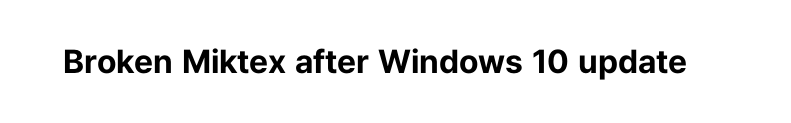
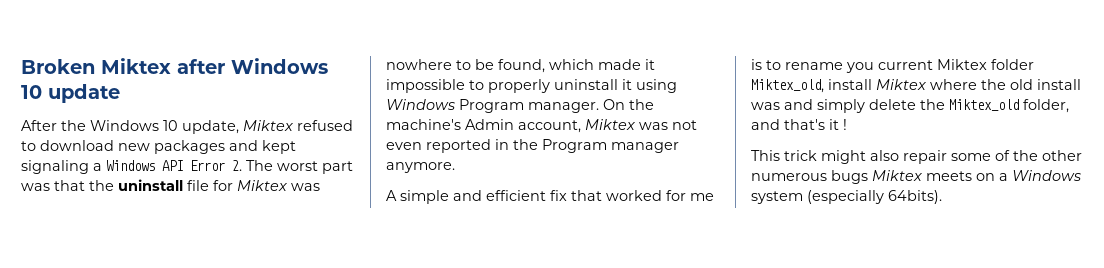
+ After the Windows 10 update, Miktex refused to download new packages and kept signaling a Windows API Error 2. The worst part was that the uninstall file for Miktex was nowhere to be found, which made it impossible to properly uninstall it using Windows Program manager. On the machine's Admin account, Miktex was not even reported in the Program manager anymore.
+ A simple and efficient fix that worked for me is to rename you current Miktex folder Miktex_old, install Miktex where the old install was and simply delete the Miktex_old folder, and that's it !
+ This trick might also repair some of the other numerous bugs Miktex meets on a Windows system (especially 64bits).

